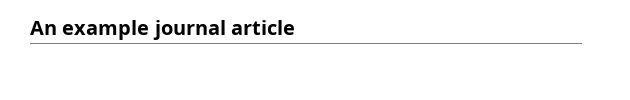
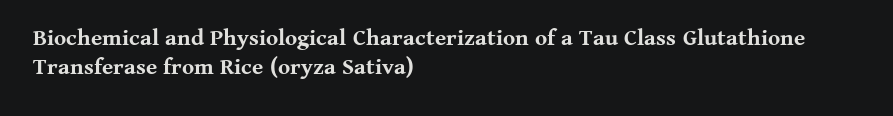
- An example journal article
+ Biochemical and Physiological Characterization of a Tau Class Glutathione Transferase from Rice (oryza Sativa)

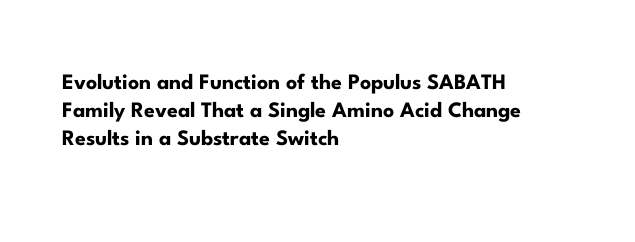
- Biochemical and Physiological Characterization of a Tau Class Glutathione Transferase from Rice (oryza Sativa)
+ Evolution and Function of the Populus SABATH Family Reveal That a Single Amino Acid Change Results in a Substrate Switch

